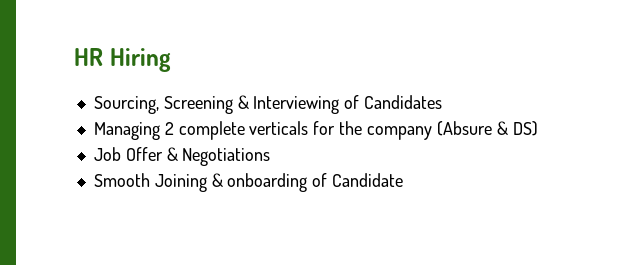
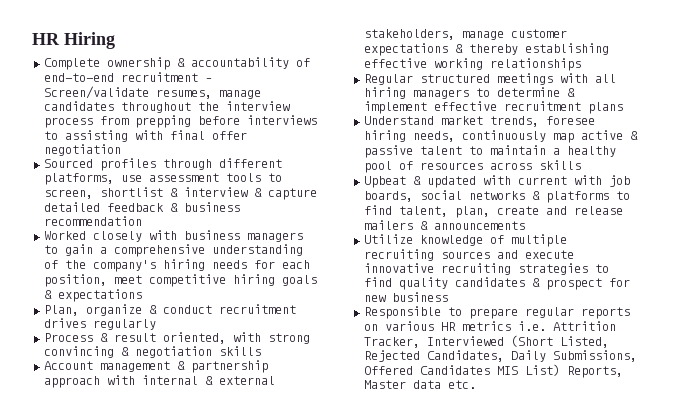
- Sourcing, Screening & Interviewing of Candidates
- Managing 2 complete verticals for the company (Absure & DS)
- Job Offer & Negotiations
- Smooth Joining & onboarding of Candidate
+ Complete ownership & accountability of end-to-end recruitment – Screen/validate resumes, manage candidates throughout the interview process from prepping before interviews to assisting with final offer negotiation
+ Sourced profiles through different platforms, use assessment tools to screen, shortlist & interview & capture detailed feedback & business recommendation
+ Worked closely with business managers to gain a comprehensive understanding of the company's hiring needs for each position, meet competitive hiring goals & expectations
+ Plan, organize & conduct recruitment drives regularly
+ Process & result oriented, with strong convincing & negotiation skills
+ Account management & partnership approach with internal & external stakeholders, manage customer expectations & thereby establishing effective working relationships
+ Regular structured meetings with all hiring managers to determine & implement effective recruitment plans
+ Understand market trends, foresee hiring needs, continuously map active & passive talent to maintain a healthy pool of resources across skills
+ Upbeat & updated with current with job boards, social networks & platforms to find talent, plan, create and release mailers & announcements
+ Utilize knowledge of multiple recruiting sources and execute innovative recruiting strategies to find quality candidates & prospect for new business
+ Responsible to prepare regular reports on various HR metrics i.e. Attrition Tracker, Interviewed (Short Listed, Rejected Candidates, Daily Submissions, Offered Candidates MIS List) Reports, Master data etc.

